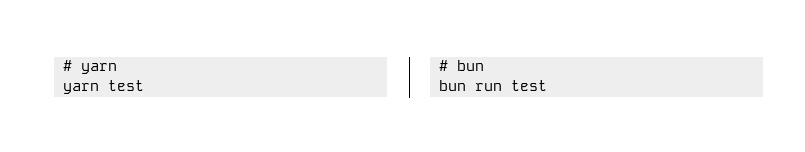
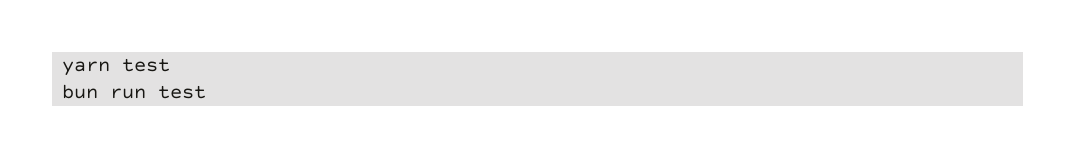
- # yarn
- # bun

